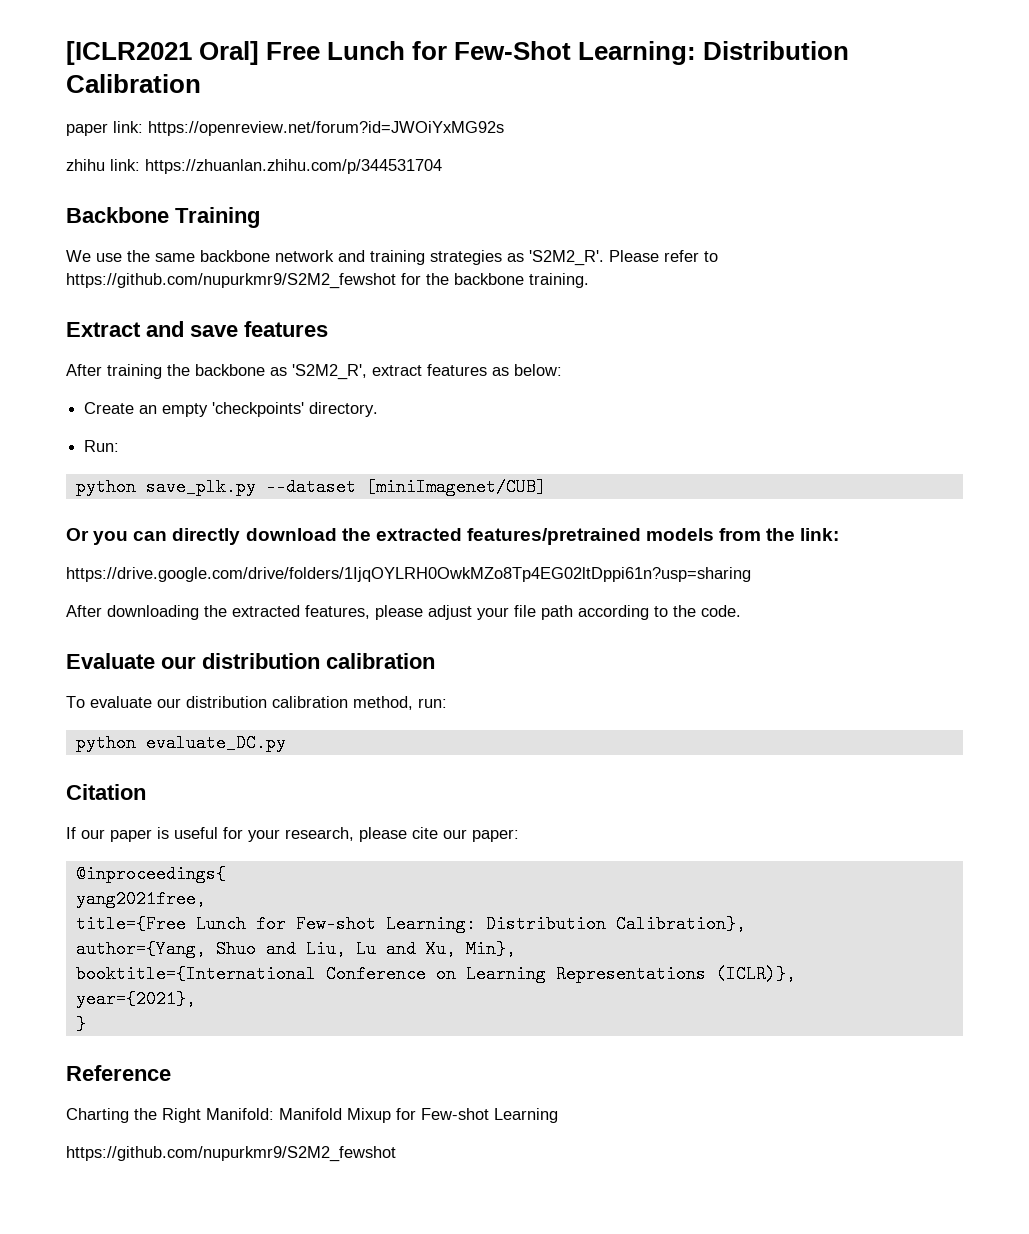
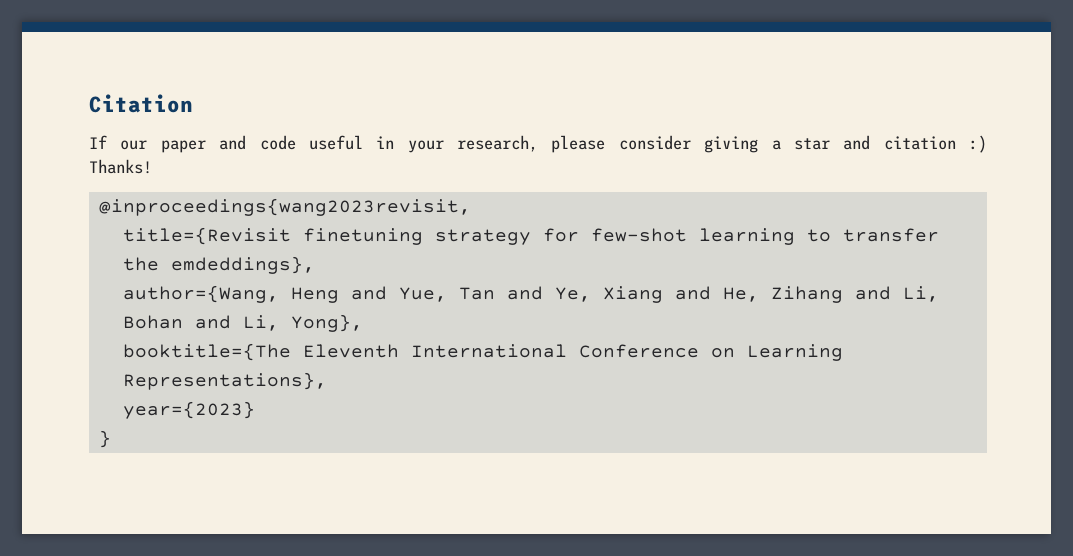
- [ICLR2021 Oral] Free Lunch for Few-Shot Learning: Distribution Calibration
- paper link: https://openreview.net/forum?id=JWOiYxMG92s
- zhihu link: https://zhuanlan.zhihu.com/p/344531704
- Backbone Training
- We use the same backbone network and training strategies as 'S2M2_R'. Please refer to https://github.com/nupurkmr9/S2M2_fewshot for the backbone training.
- Extract and save features
- After training the backbone as 'S2M2_R', extract features as below:
- Create an empty 'checkpoints' directory.
- Run:
- python save_plk.py --dataset [miniImagenet/CUB]
- Or you can directly download the extracted features/pretrained models from the link:
- https://drive.google.com/drive/folders/1IjqOYLRH0OwkMZo8Tp4EG02ltDppi61n?usp=sharing
- After downloading the extracted features, please adjust your file path according to the code.
- Evaluate our distribution calibration
- To evaluate our distribution calibration method, run:
- python evaluate_DC.py
  Citation
- If our paper is useful for your research, please cite our paper:
- @inproceedings{
- yang2021free,
- title={Free Lunch for Few-shot Learning: Distribution Calibration},
- author={Yang, Shuo and Liu, Lu and Xu, Min},
- booktitle={International Conference on Learning Representations (ICLR)},
- year={2021},
+ If our paper and code useful in your research, please consider giving a star and citation :) Thanks!
+ @inproceedings{wang2023revisit,
+ title={Revisit finetuning strategy for few-shot learning to transfer the emdeddings},
+ author={Wang, Heng and Yue, Tan and Ye, Xiang and He, Zihang and Li, Bohan and Li, Yong},
+ booktitle={The Eleventh International Conference on Learning Representations},
+ year={2023}
  }
- Reference
- Charting the Right Manifold: Manifold Mixup for Few-shot Learning
- https://github.com/nupurkmr9/S2M2_fewshot

